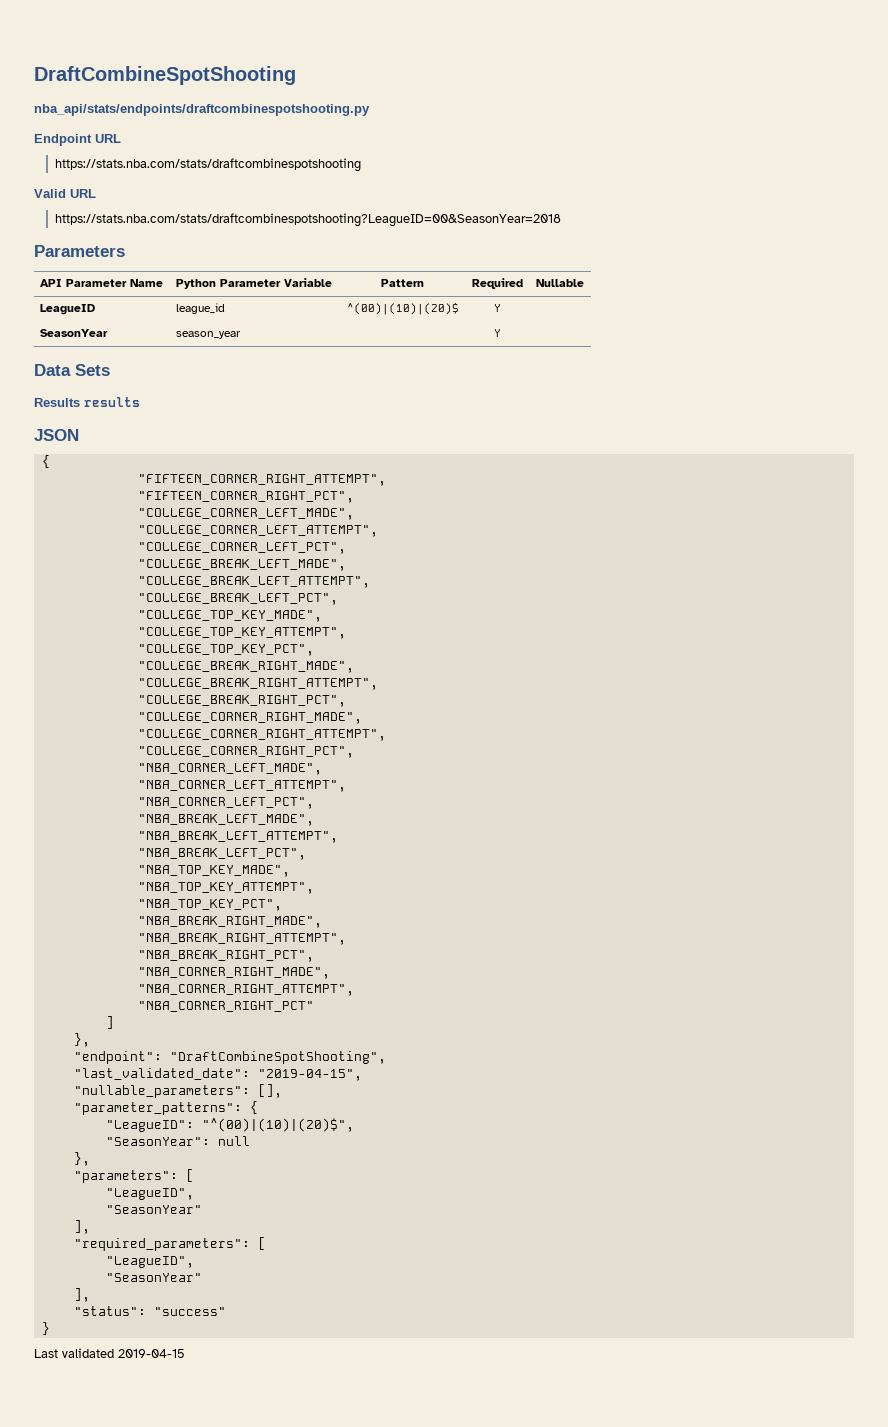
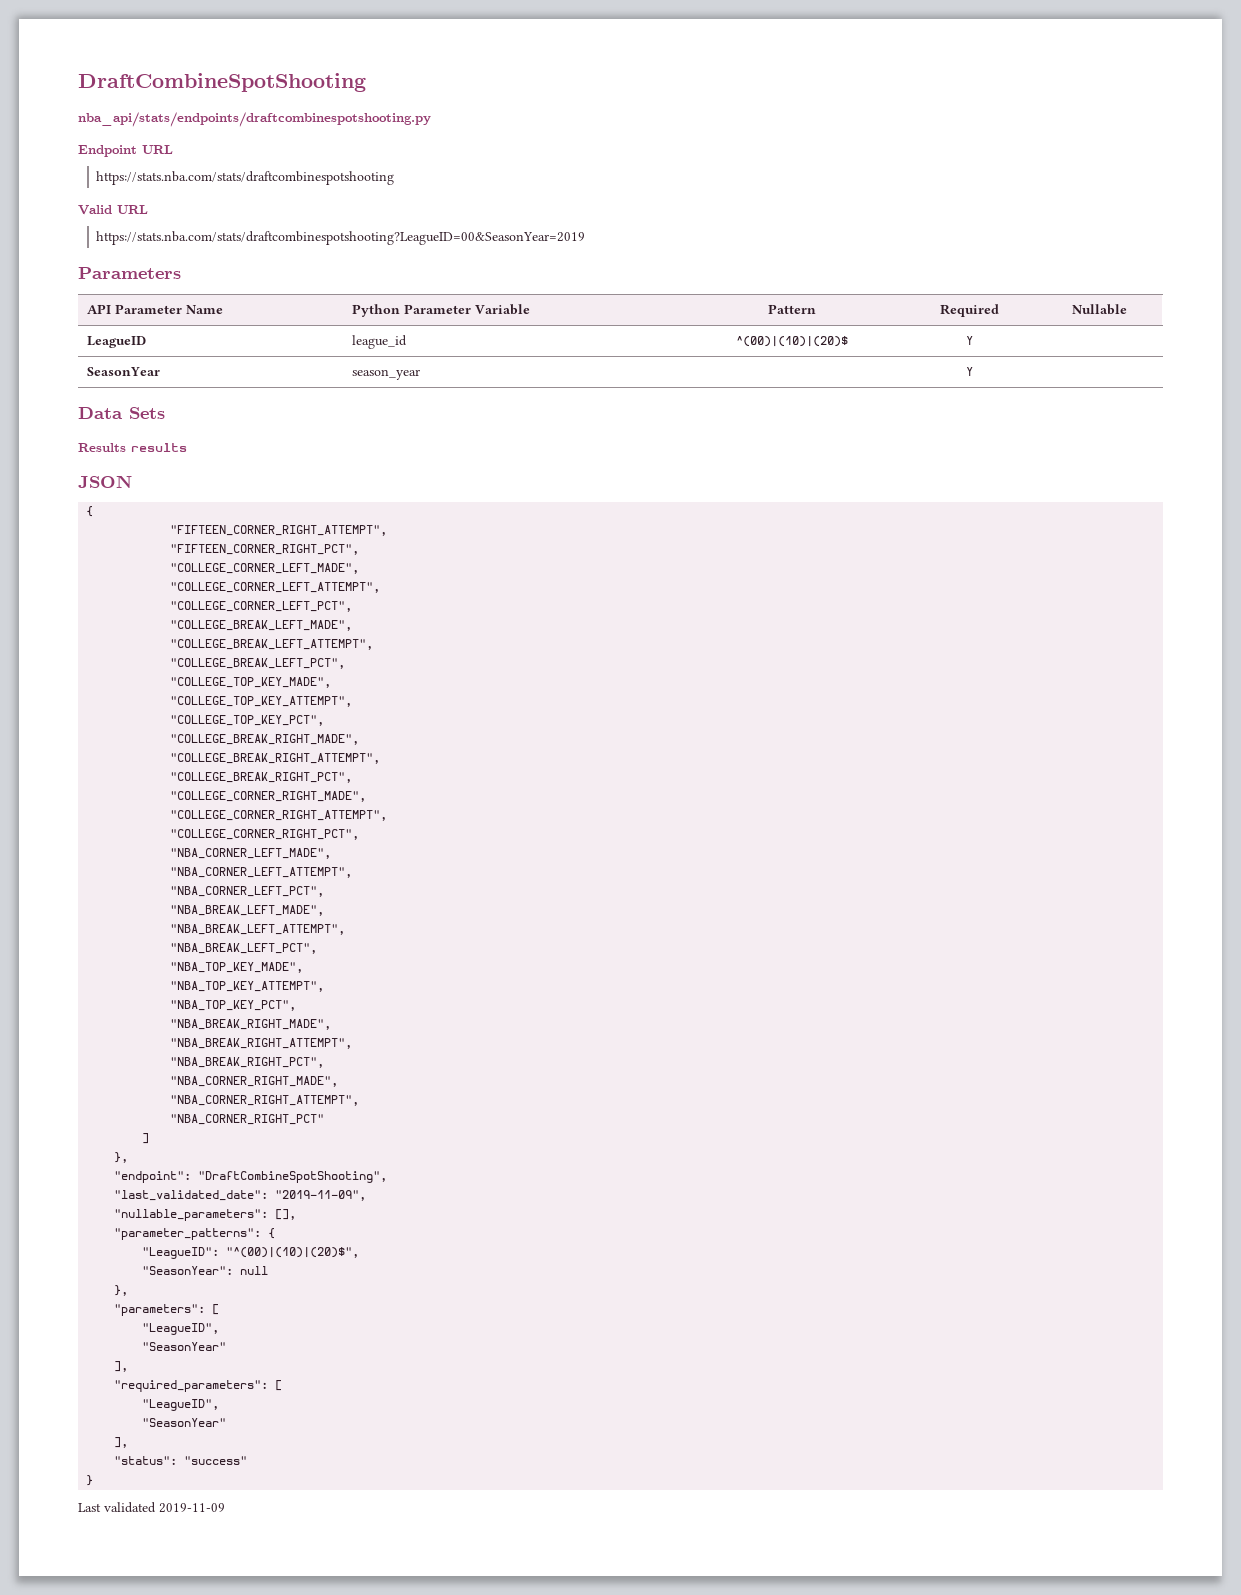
- https://stats.nba.com/stats/draftcombinespotshooting?LeagueID=00&SeasonYear=2018
+ https://stats.nba.com/stats/draftcombinespotshooting?LeagueID=00&SeasonYear=2019
- "last_validated_date": "2019-04-15",
+ "last_validated_date": "2019-11-09",
- Last validated 2019-04-15
+ Last validated 2019-11-09

